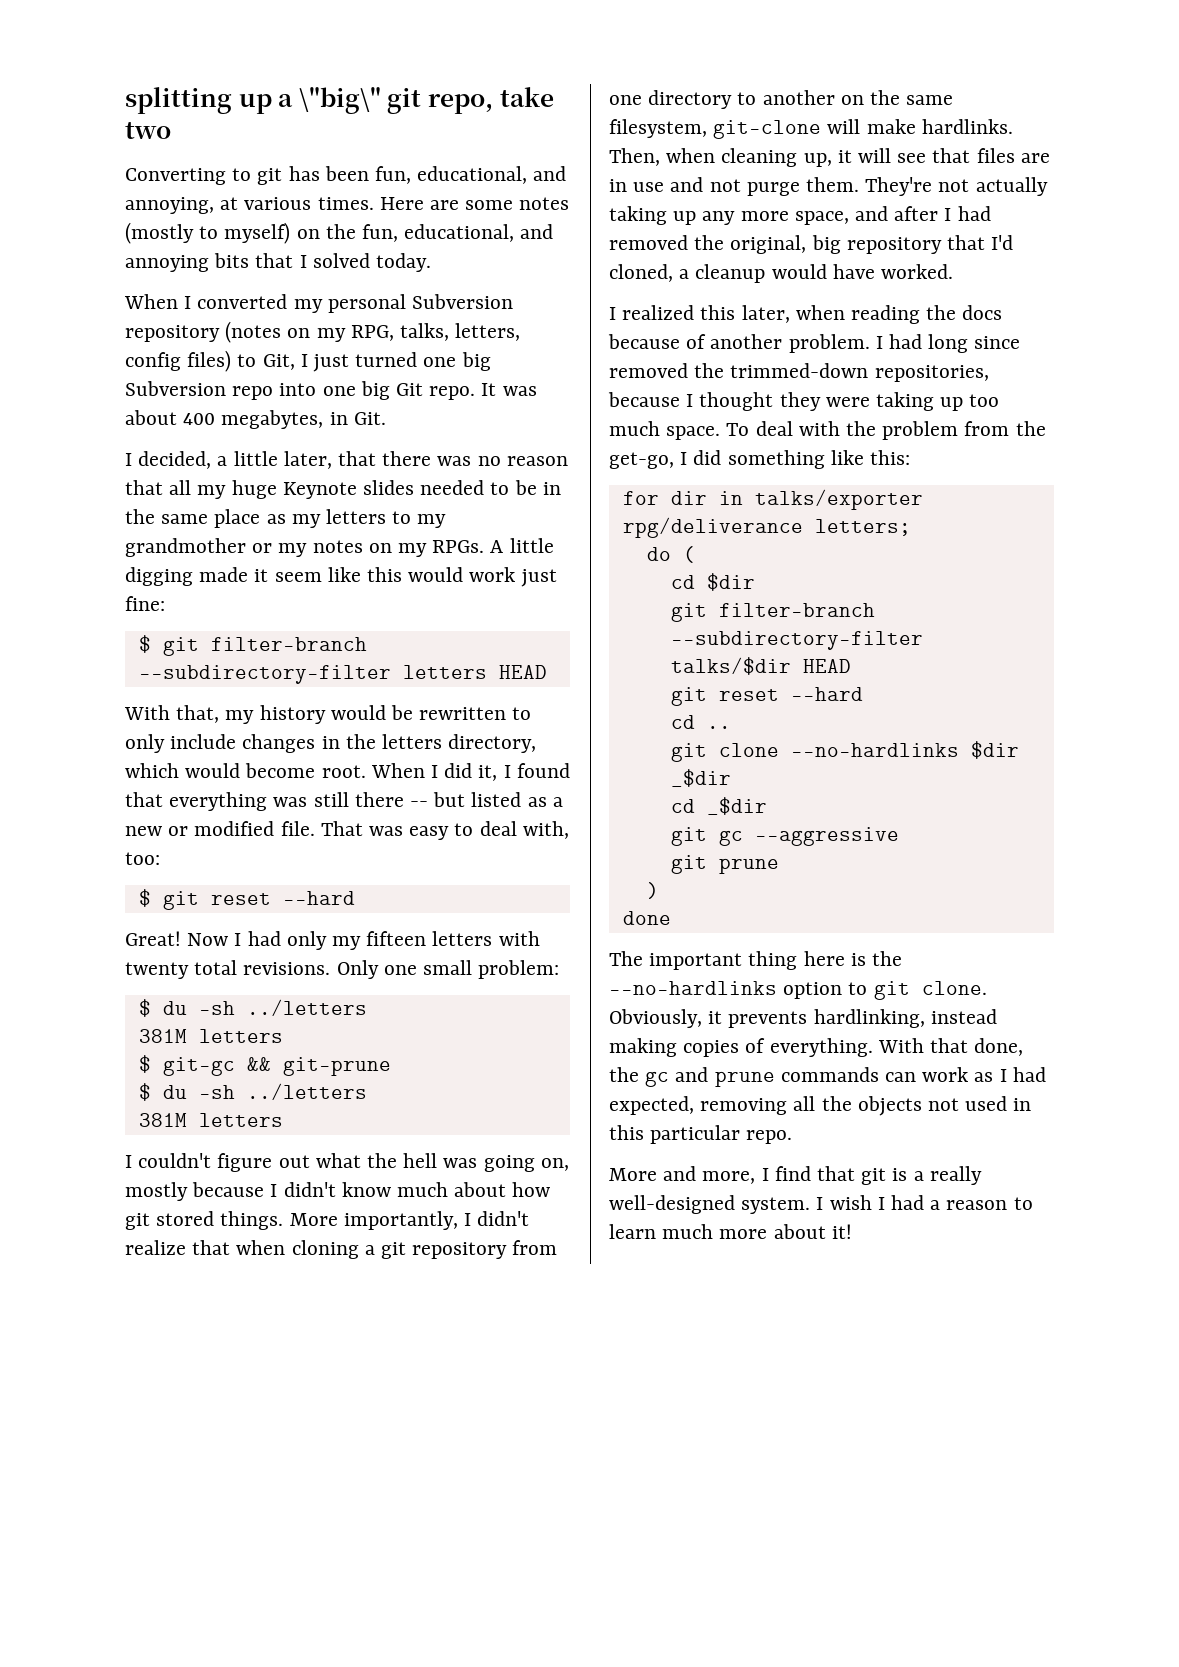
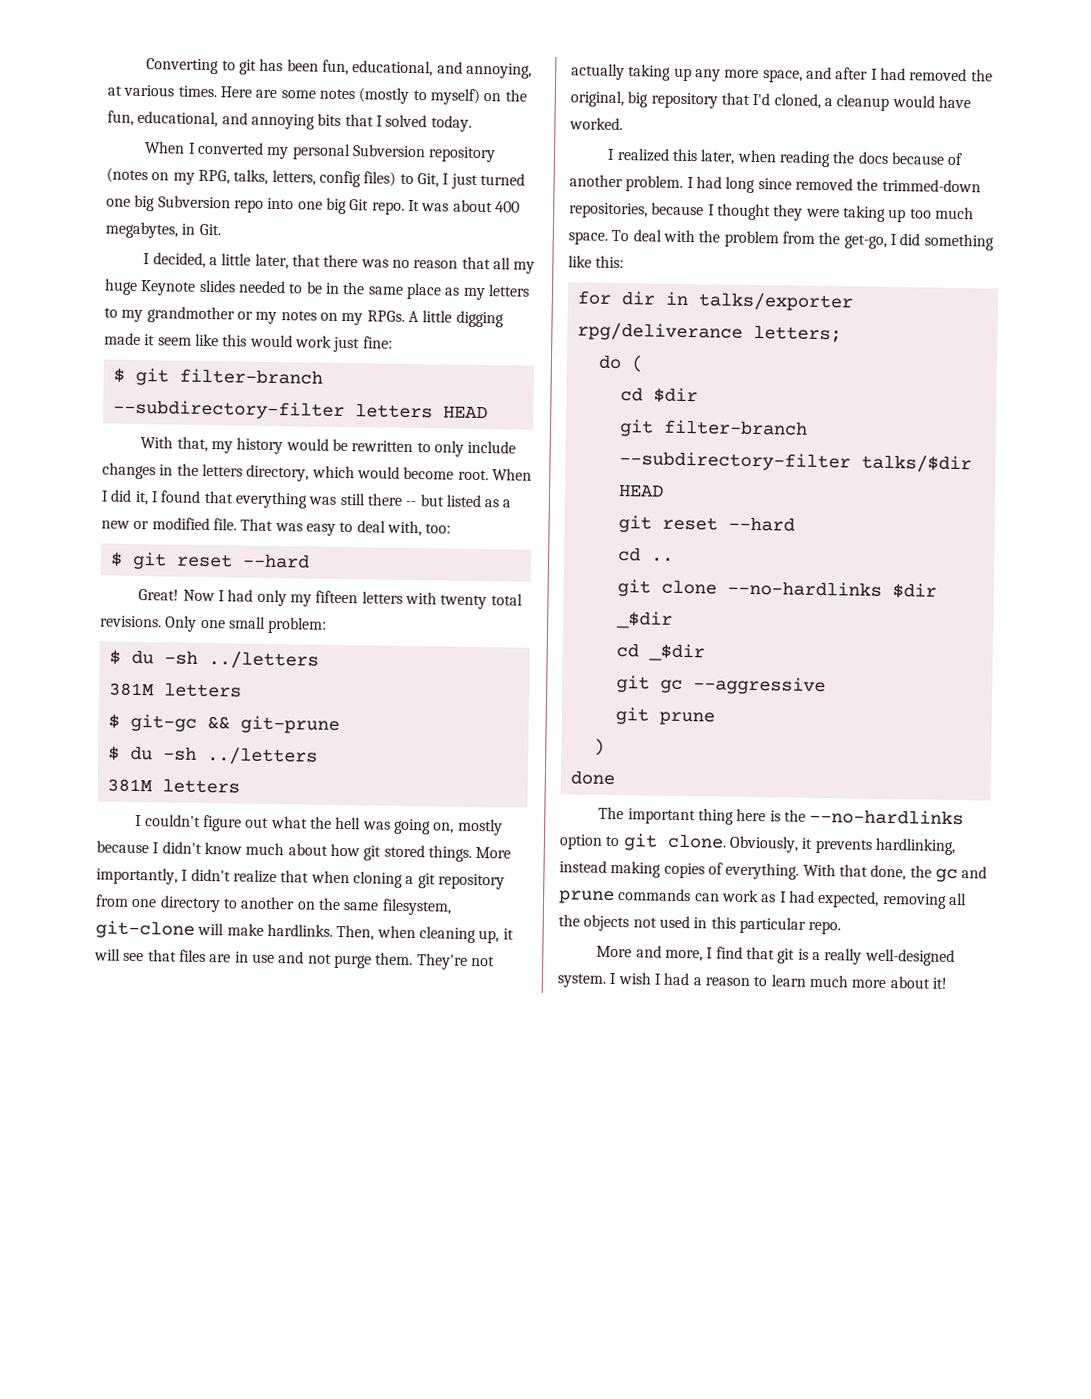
- splitting up a \"big\" git repo, take two

